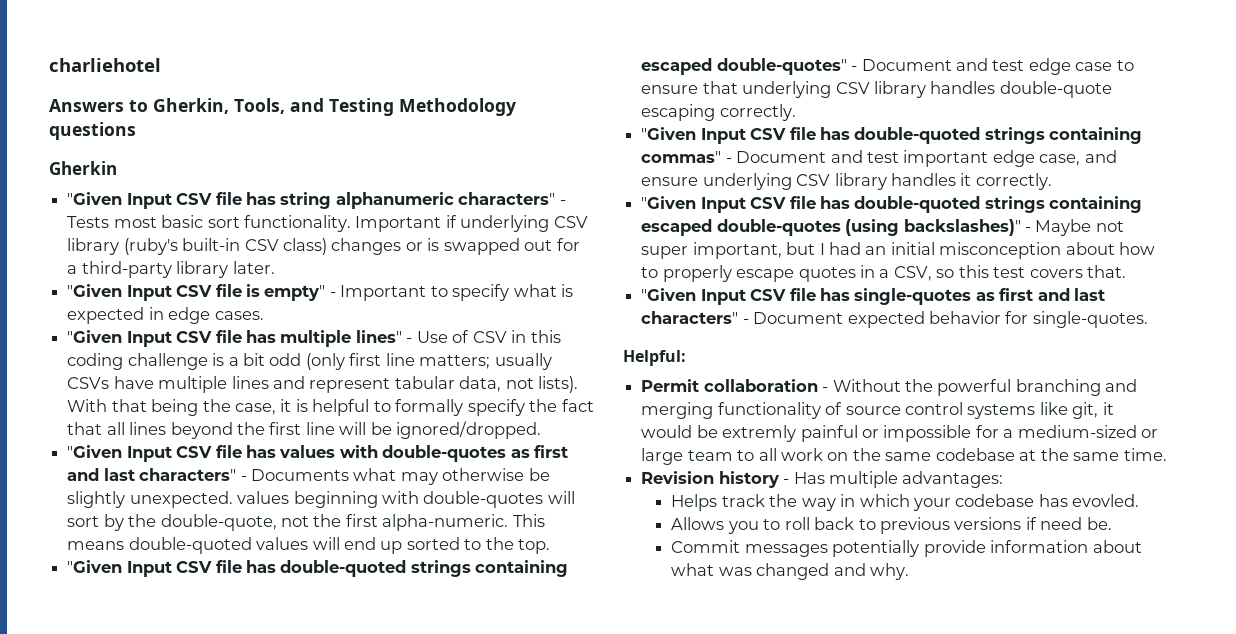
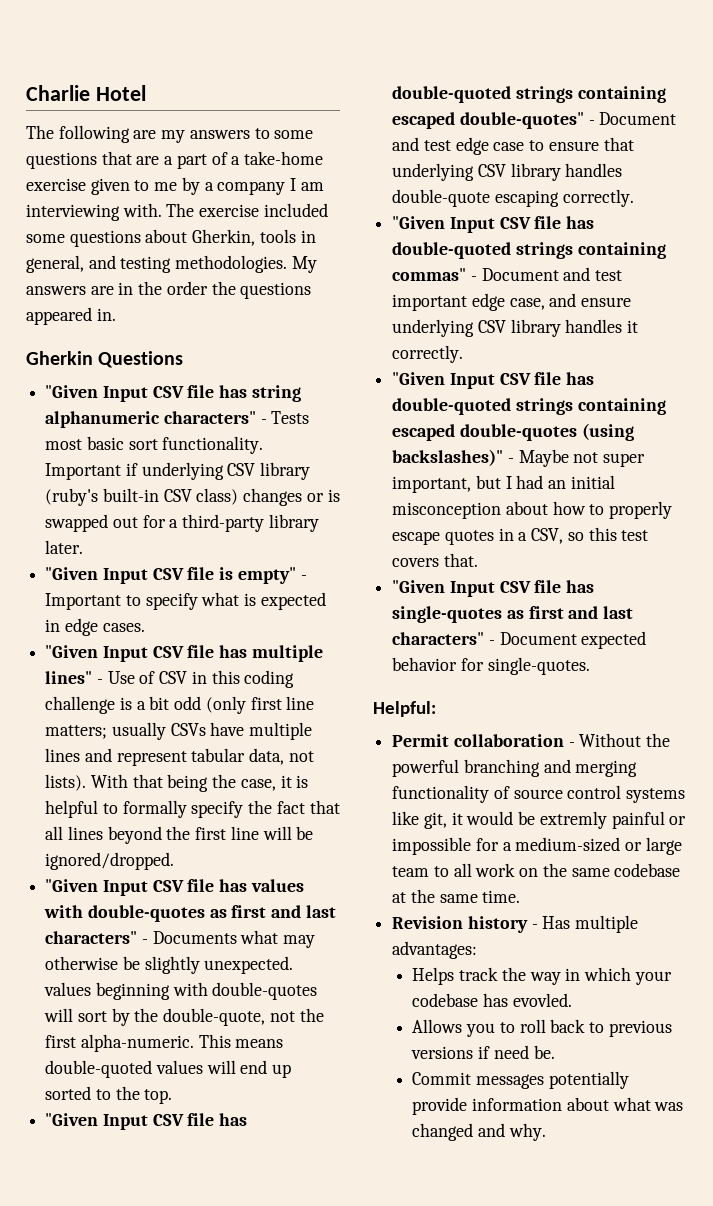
- charliehotel
- Answers to Gherkin, Tools, and Testing Methodology questions
+ Charlie Hotel
+ The following are my answers to some questions that are a part of a take-home exercise given to me by a company I am interviewing with. The exercise included some questions about Gherkin, tools in general, and testing methodologies. My answers are in the order the questions appeared in.
- Gherkin
+ Gherkin Questions

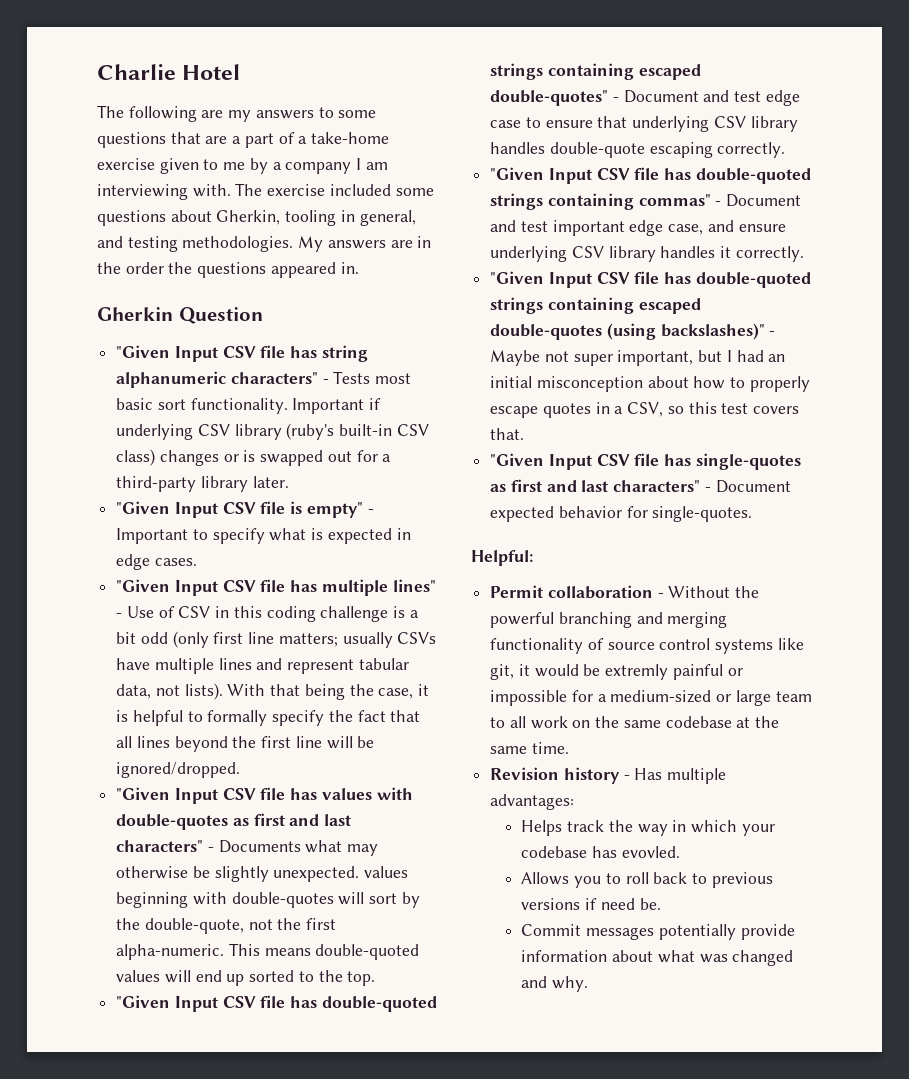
- The exercise included some questions about Gherkin, tools in general, and testing methodologies.
+ The exercise included some questions about Gherkin, tooling in general, and testing methodologies.
- Gherkin Questions
+ Gherkin Question

